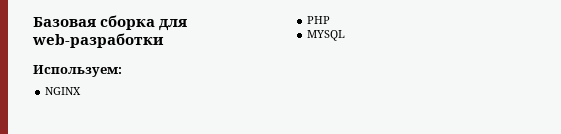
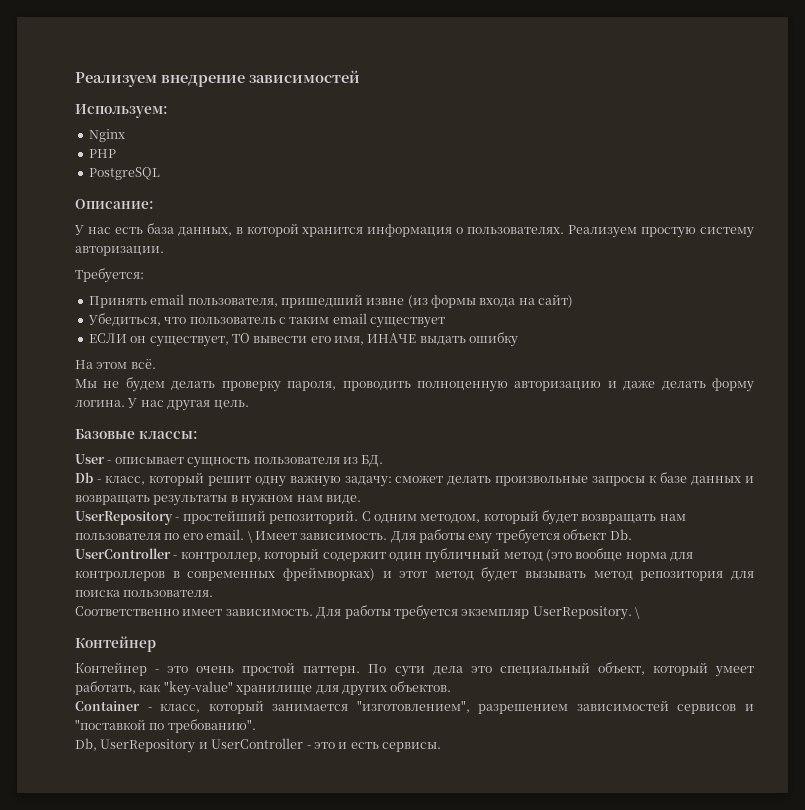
- Базовая сборка для web-разработки
+ Реализуем внедрение зависимостей
- NGINX
+ Nginx
- MYSQL
+ PostgreSQL
+ Описание:
+ У нас есть база данных, в которой хранится информация о пользователях. Реализуем простую систему авторизации.
+ Требуется:
+ Принять email пользователя, пришедший извне (из формы входа на сайт)
+ Убедиться, что пользователь с таким email существует
+ ЕСЛИ он существует, ТО вывести его имя, ИНАЧЕ выдать ошибку
+ На этом всё.
+ Мы не будем делать проверку пароля, проводить полноценную авторизацию и даже делать форму логина. У нас другая цель.
+ Базовые классы:
+ User - описывает сущность пользователя из БД.
+ Db - класс, который решит одну важную задачу: сможет делать произвольные запросы к базе данных и возвращать результаты в нужном нам виде.
+ UserRepository - простейший репозиторий. С одним методом, который будет возвращать нам пользователя по его email. \ Имеет зависимость. Для работы ему требуется объект Db.
+ UserController - контроллер, который содержит один публичный метод (это вообще норма для контроллеров в современных фреймворках) и этот метод будет вызывать метод репозитория для поиска пользователя.
+ Соответственно имеет зависимость. Для работы требуется экземпляр UserRepository. \
+ Контейнер
+ Контейнер - это очень простой паттерн. По сути дела это специальный объект, который умеет работать, как "key-value" хранилище для других объектов.
+ Container - класс, который занимается "изготовлением", разрешением зависимостей сервисов и "поставкой по требованию".
+ Db, UserRepository и UserController - это и есть сервисы.

